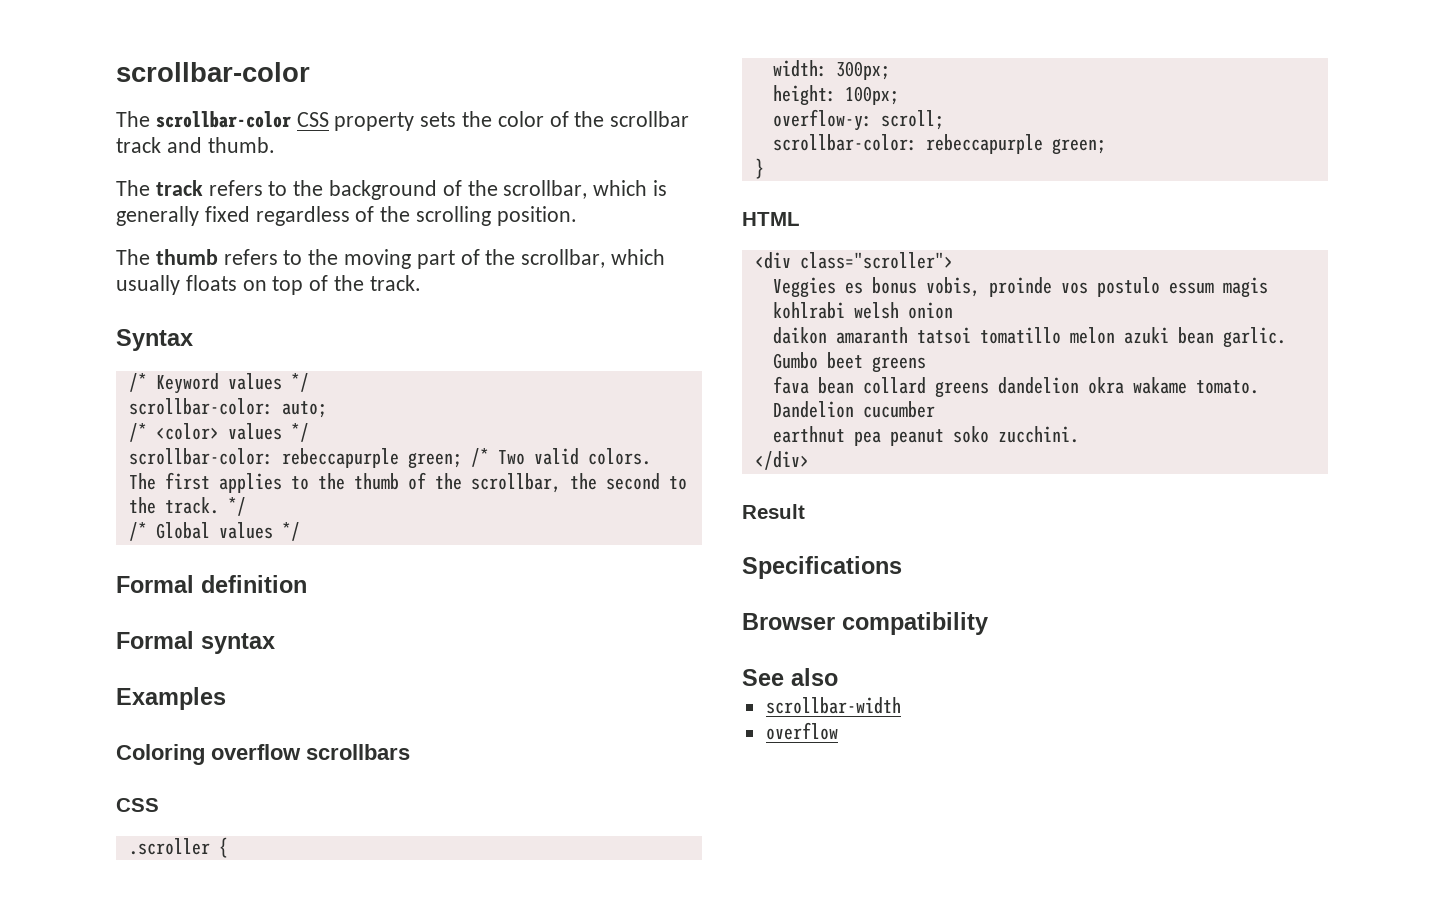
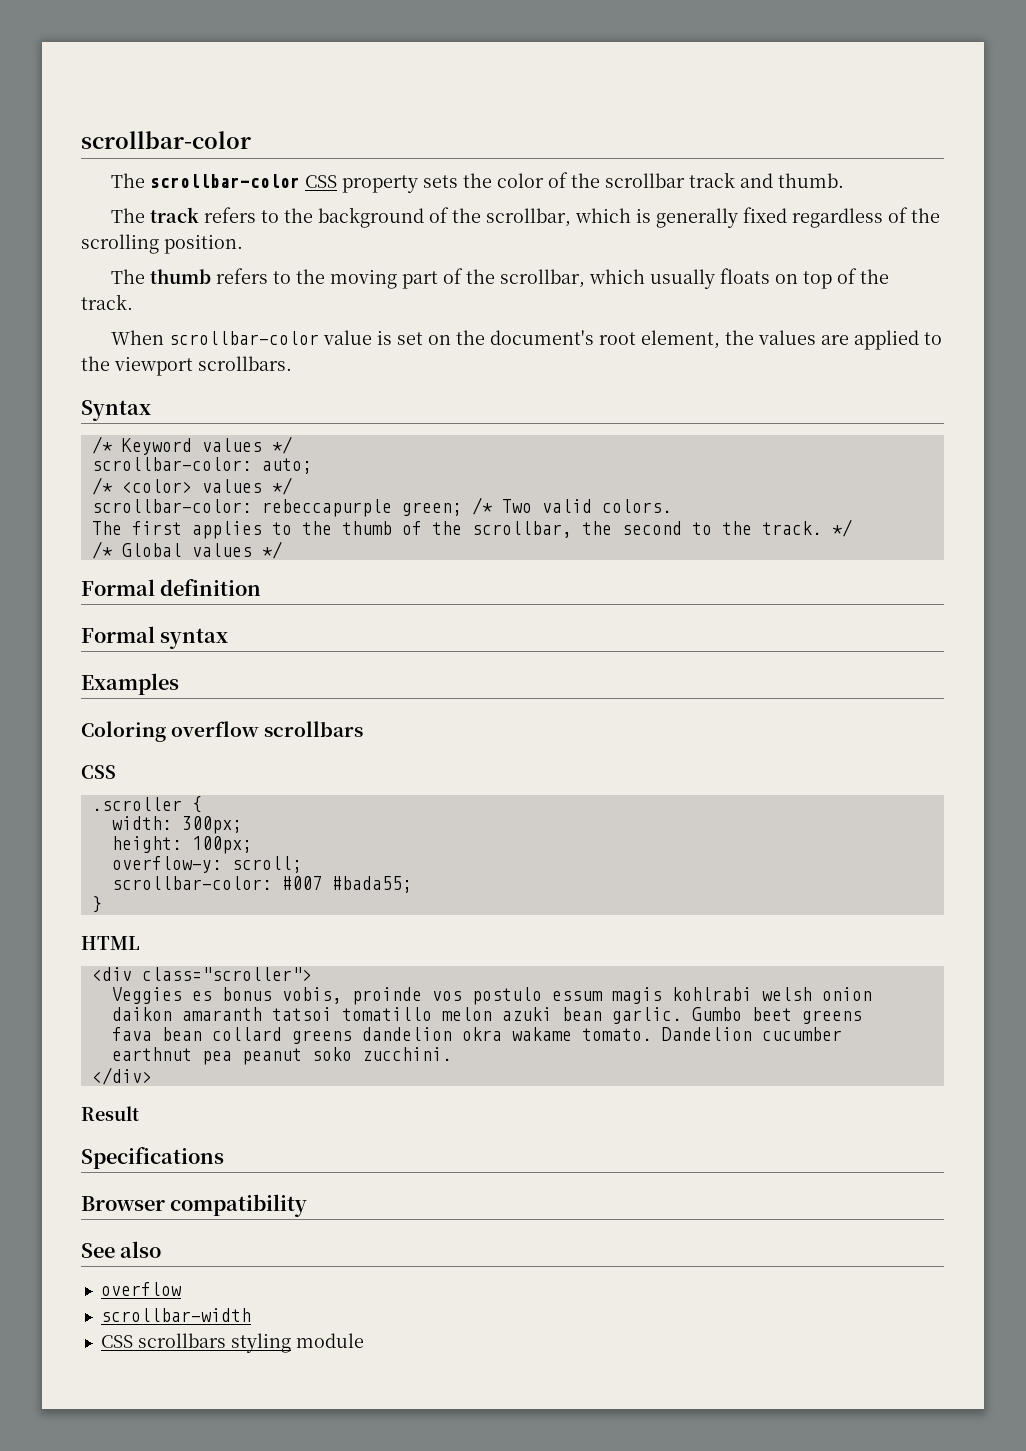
+ When scrollbar-color value is set on the document's root element, the values are applied to the viewport scrollbars.
  overflow-y: scroll;
- scrollbar-color: rebeccapurple green;
+ scrollbar-color: #007 #bada55;
  See also
+ overflow
  scrollbar-width
- overflow
+ CSS scrollbars styling module

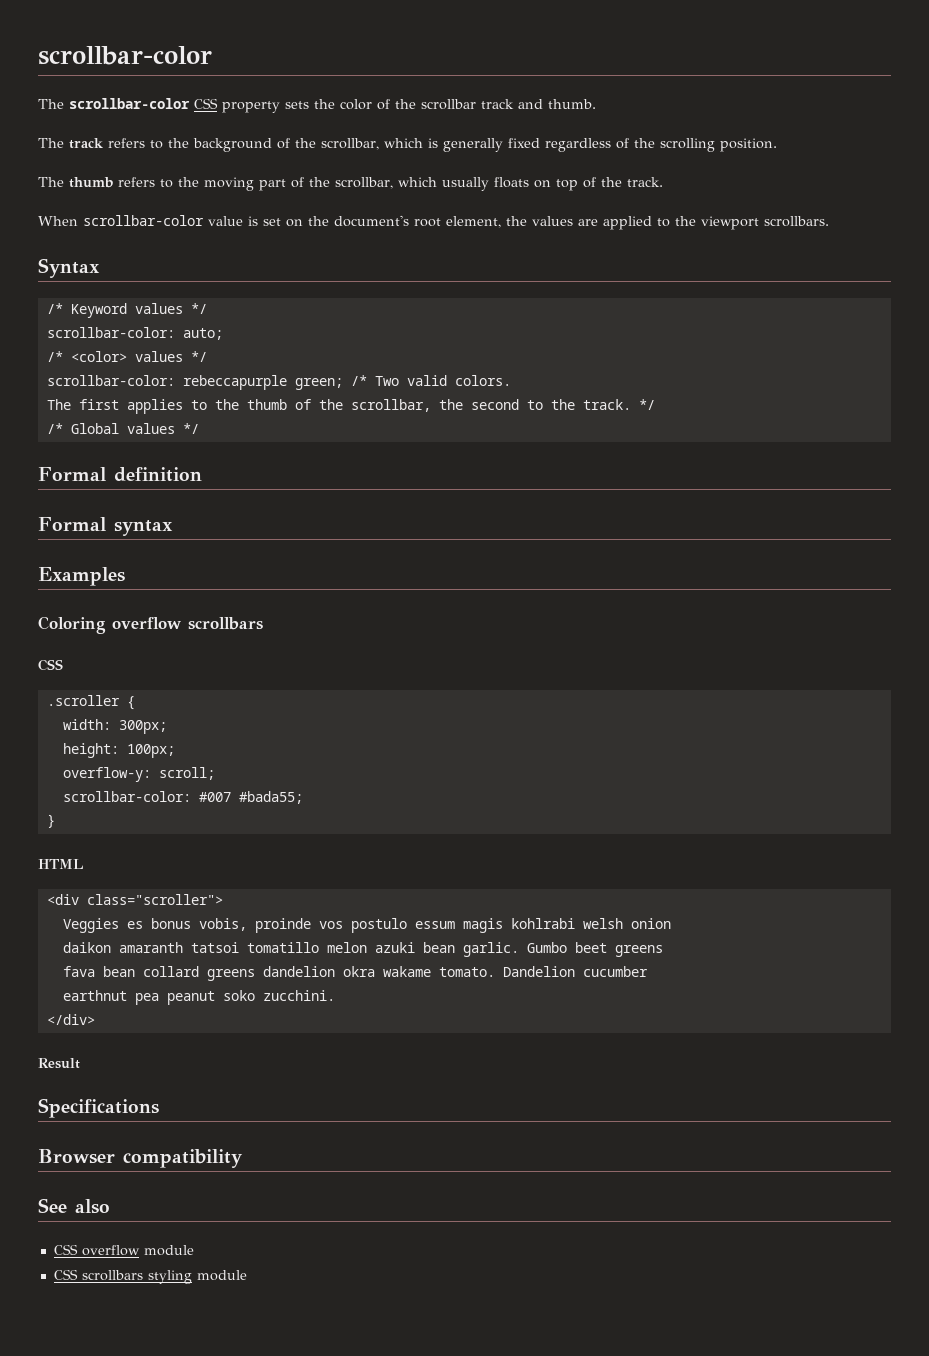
  See also
- overflow
- scrollbar-width
+ CSS overflow module

